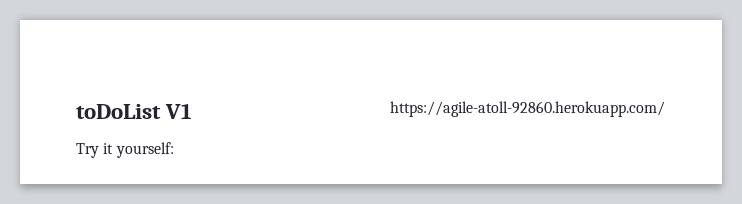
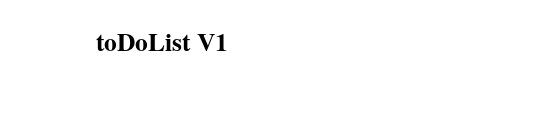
- Try it yourself: https://agile-atoll-92860.herokuapp.com/

